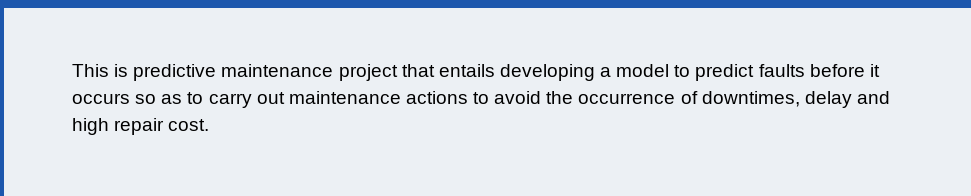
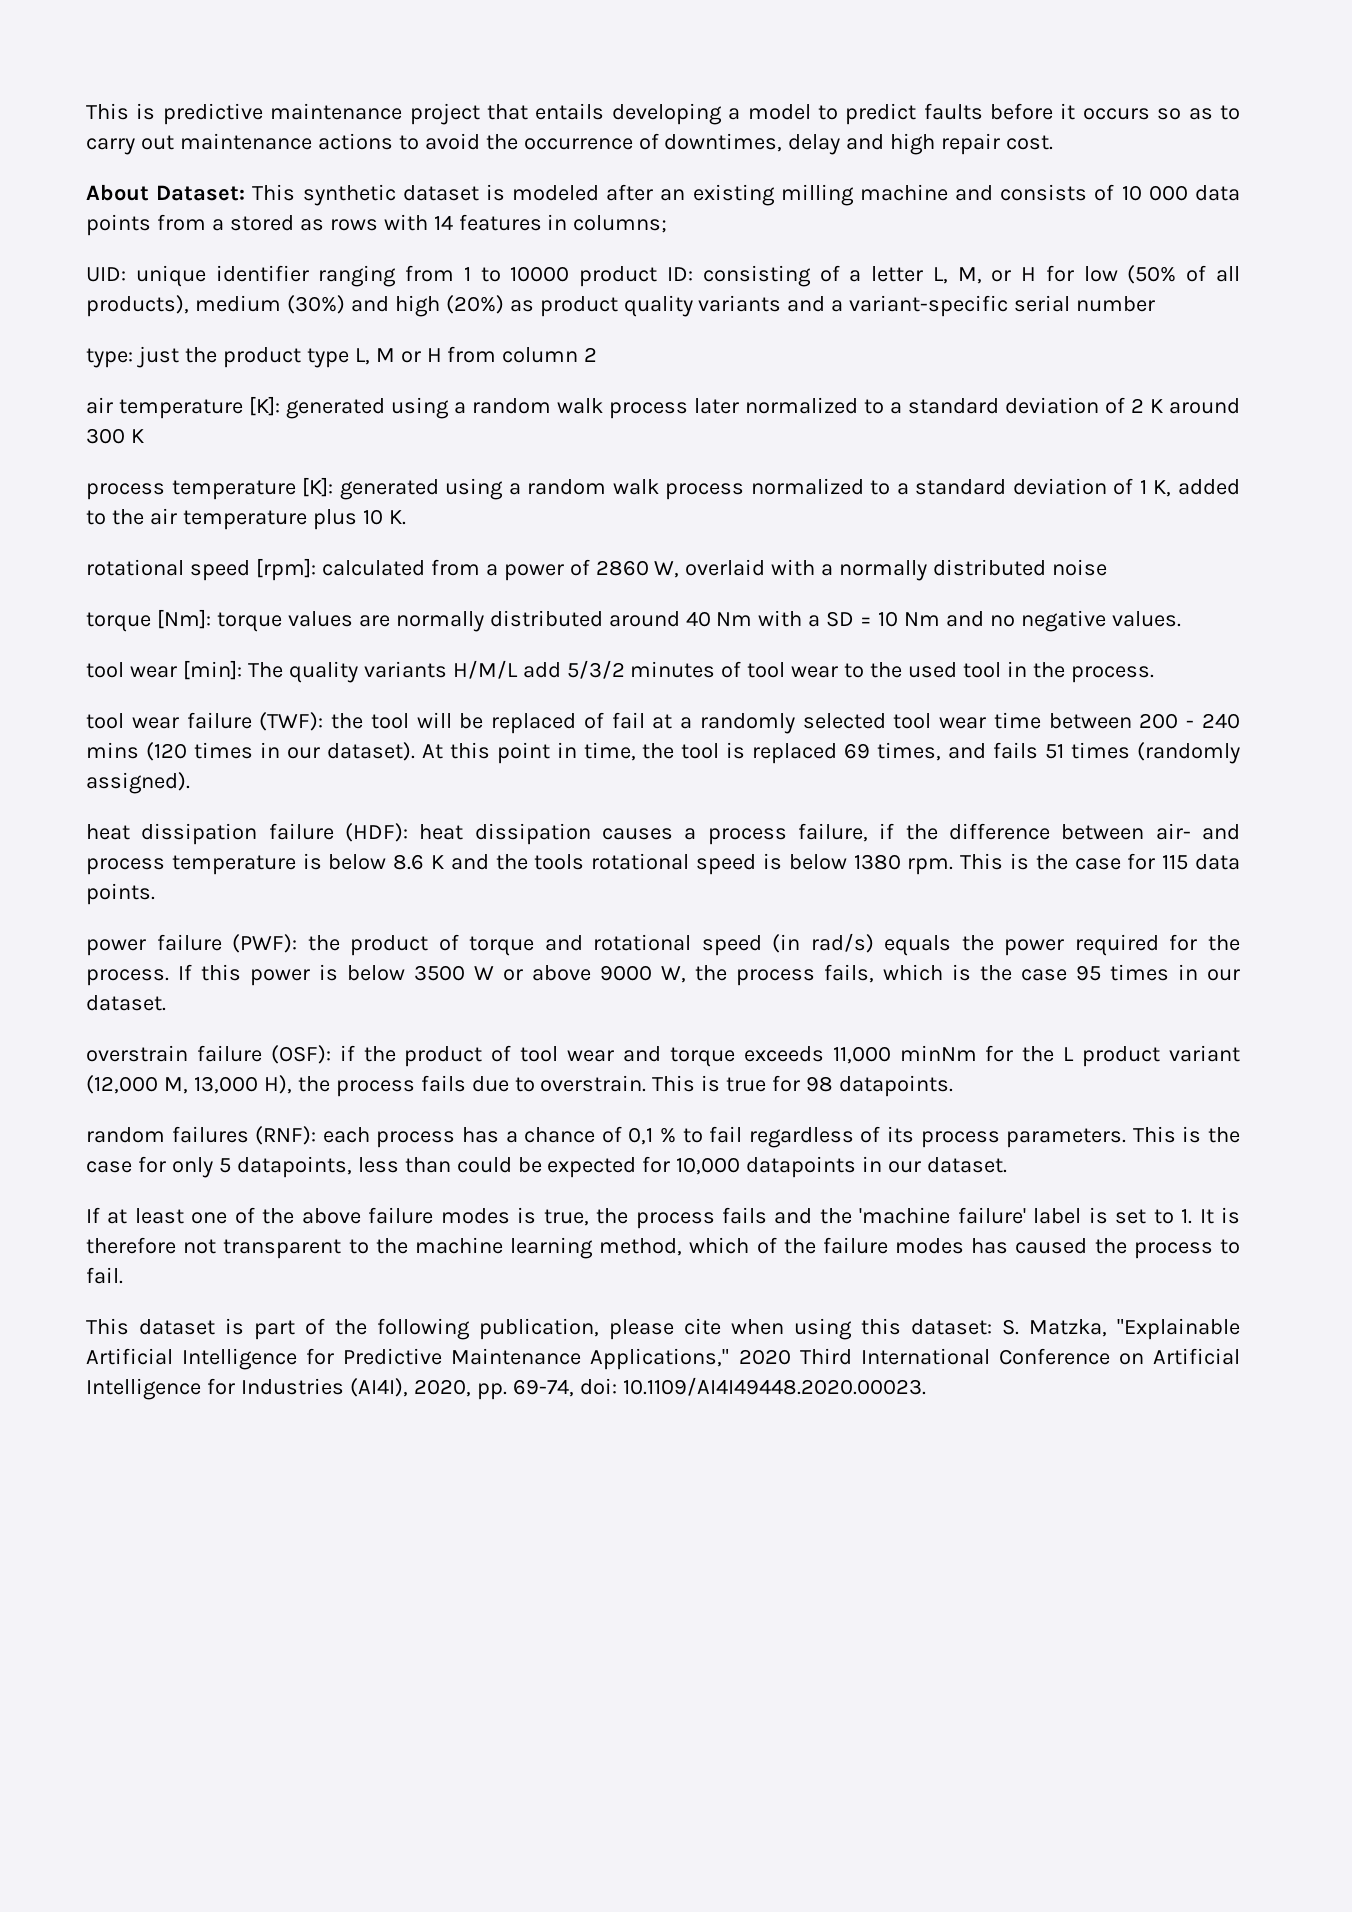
+ About Dataset: This synthetic dataset is modeled after an existing milling machine and consists of 10 000 data points from a stored as rows with 14 features in columns;
+ UID: unique identifier ranging from 1 to 10000 product ID: consisting of a letter L, M, or H for low (50% of all products), medium (30%) and high (20%) as product quality variants and a variant-specific serial number
+ type: just the product type L, M or H from column 2
+ air temperature [K]: generated using a random walk process later normalized to a standard deviation of 2 K around 300 K
+ process temperature [K]: generated using a random walk process normalized to a standard deviation of 1 K, added to the air temperature plus 10 K.
+ rotational speed [rpm]: calculated from a power of 2860 W, overlaid with a normally distributed noise
+ torque [Nm]: torque values are normally distributed around 40 Nm with a SD = 10 Nm and no negative values.
+ tool wear [min]: The quality variants H/M/L add 5/3/2 minutes of tool wear to the used tool in the process.
+ tool wear failure (TWF): the tool will be replaced of fail at a randomly selected tool wear time between 200 - 240 mins (120 times in our dataset). At this point in time, the tool is replaced 69 times, and fails 51 times (randomly assigned).
+ heat dissipation failure (HDF): heat dissipation causes a process failure, if the difference between air- and process temperature is below 8.6 K and the tools rotational speed is below 1380 rpm. This is the case for 115 data points.
+ power failure (PWF): the product of torque and rotational speed (in rad/s) equals the power required for the process. If this power is below 3500 W or above 9000 W, the process fails, which is the case 95 times in our dataset.
+ overstrain failure (OSF): if the product of tool wear and torque exceeds 11,000 minNm for the L product variant (12,000 M, 13,000 H), the process fails due to overstrain. This is true for 98 datapoints.
+ random failures (RNF): each process has a chance of 0,1 % to fail regardless of its process parameters. This is the case for only 5 datapoints, less than could be expected for 10,000 datapoints in our dataset.
+ If at least one of the above failure modes is true, the process fails and the 'machine failure' label is set to 1. It is therefore not transparent to the machine learning method, which of the failure modes has caused the process to fail.
+ This dataset is part of the following publication, please cite when using this dataset: S. Matzka, "Explainable Artificial Intelligence for Predictive Maintenance Applications," 2020 Third International Conference on Artificial Intelligence for Industries (AI4I), 2020, pp. 69-74, doi: 10.1109/AI4I49448.2020.00023.

